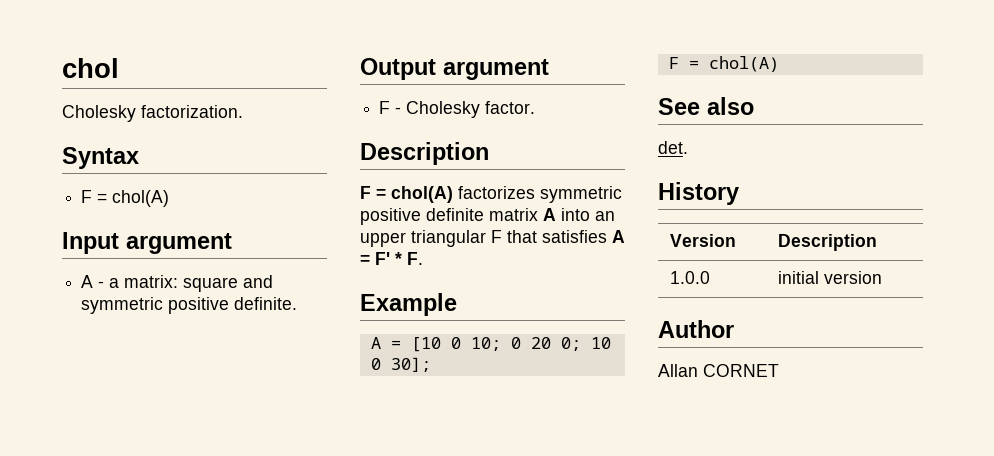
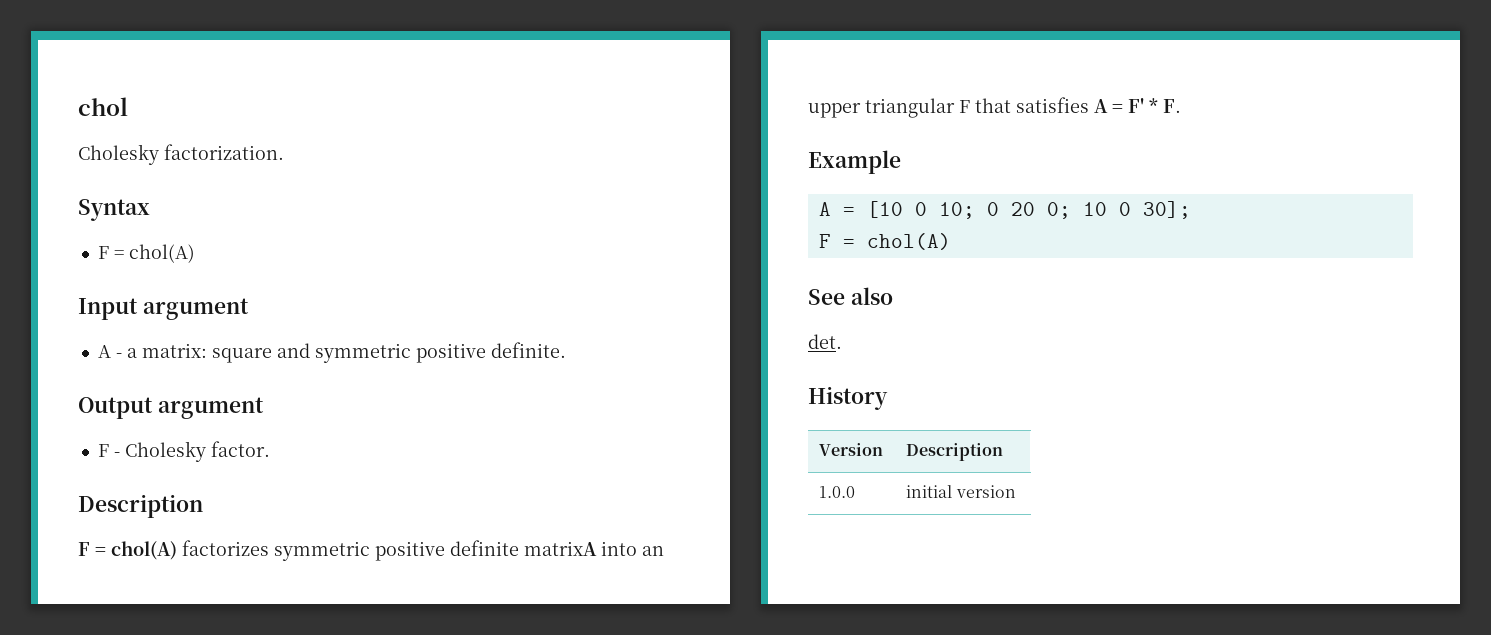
- F = chol(A) factorizes symmetric positive definite matrix A into an upper triangular F that satisfies A = F' * F.
+ F = chol(A) factorizes symmetric positive definite matrixA into an upper triangular F that satisfies A = F' * F.
- Author
- Allan CORNET

